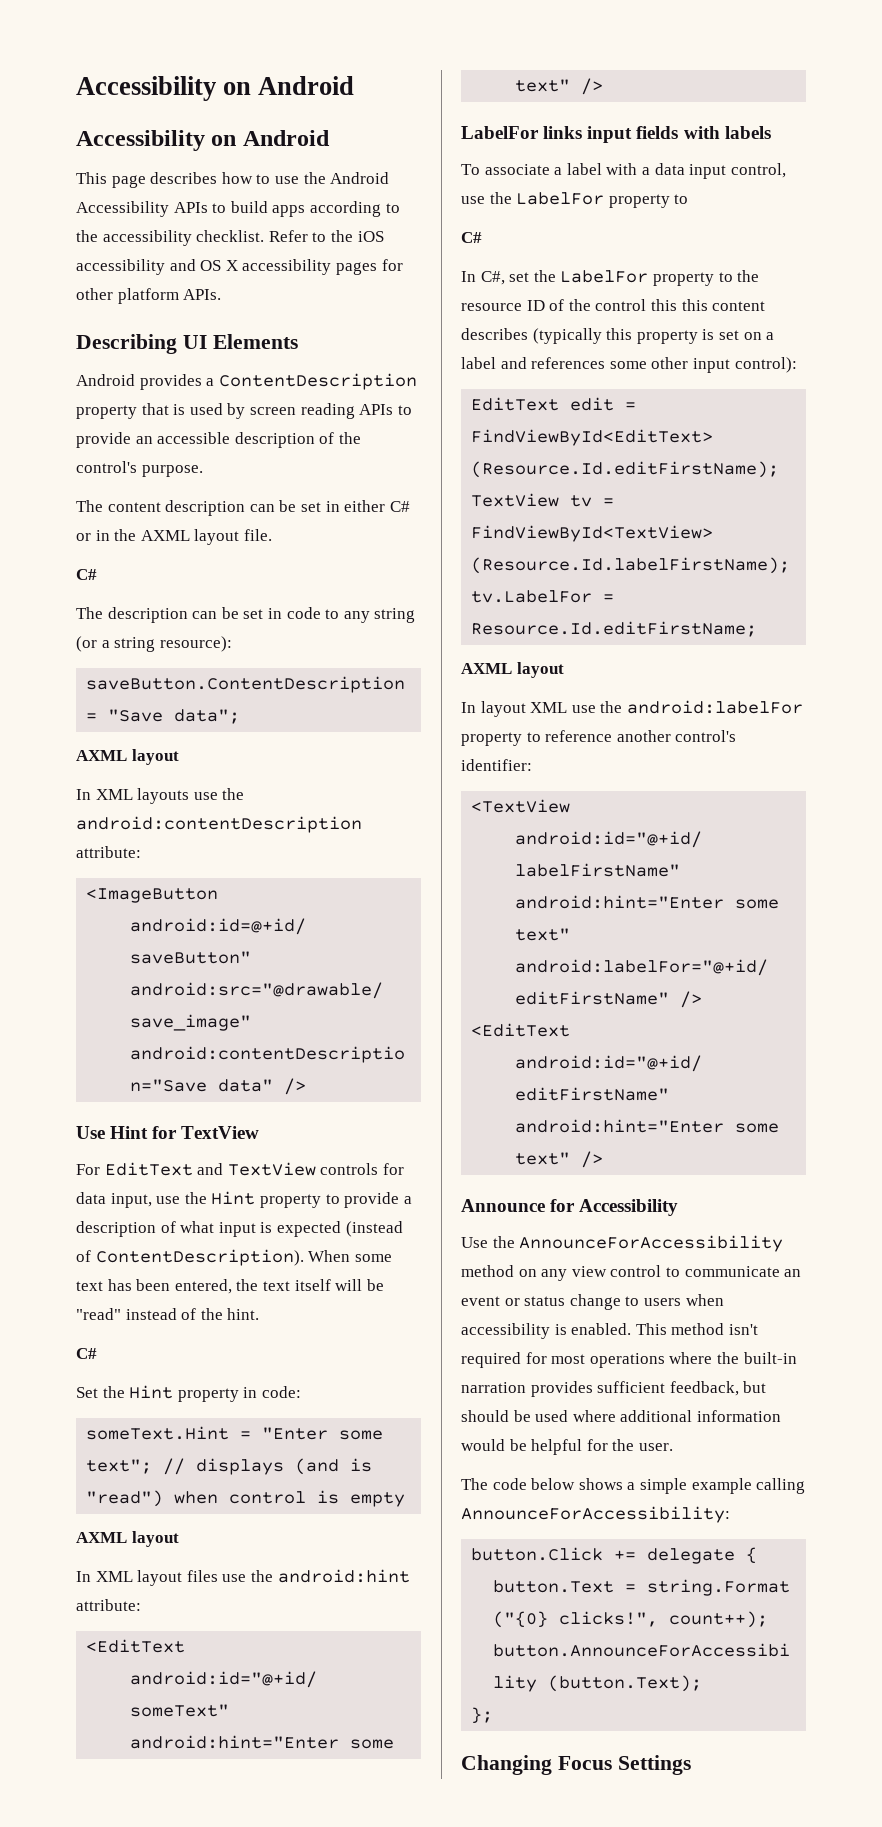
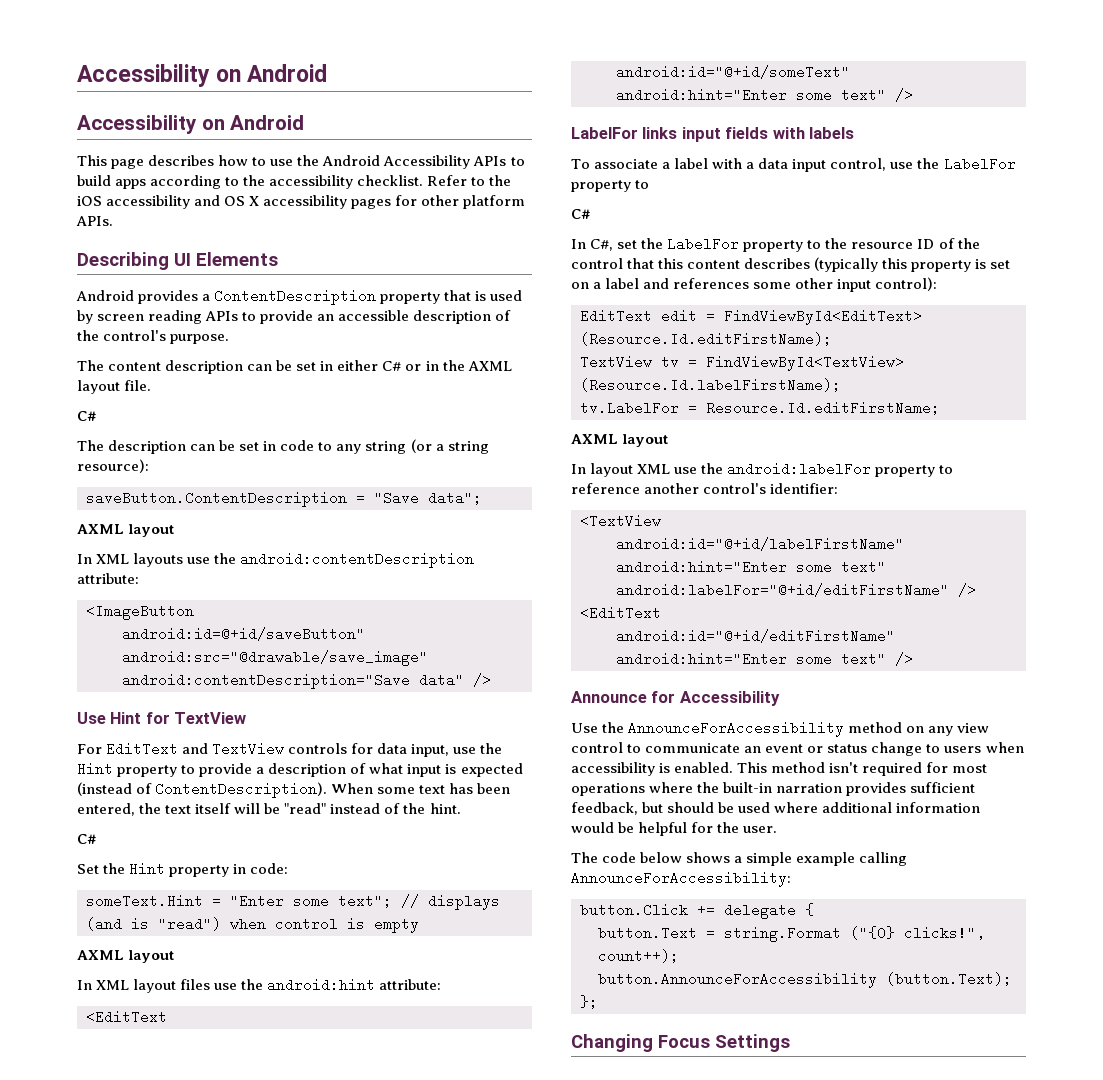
- In C#, set the LabelFor property to the resource ID of the control this this content describes (typically this property is set on a label and references some other input control):
+ In C#, set the LabelFor property to the resource ID of the control that this content describes (typically this property is set on a label and references some other input control):

